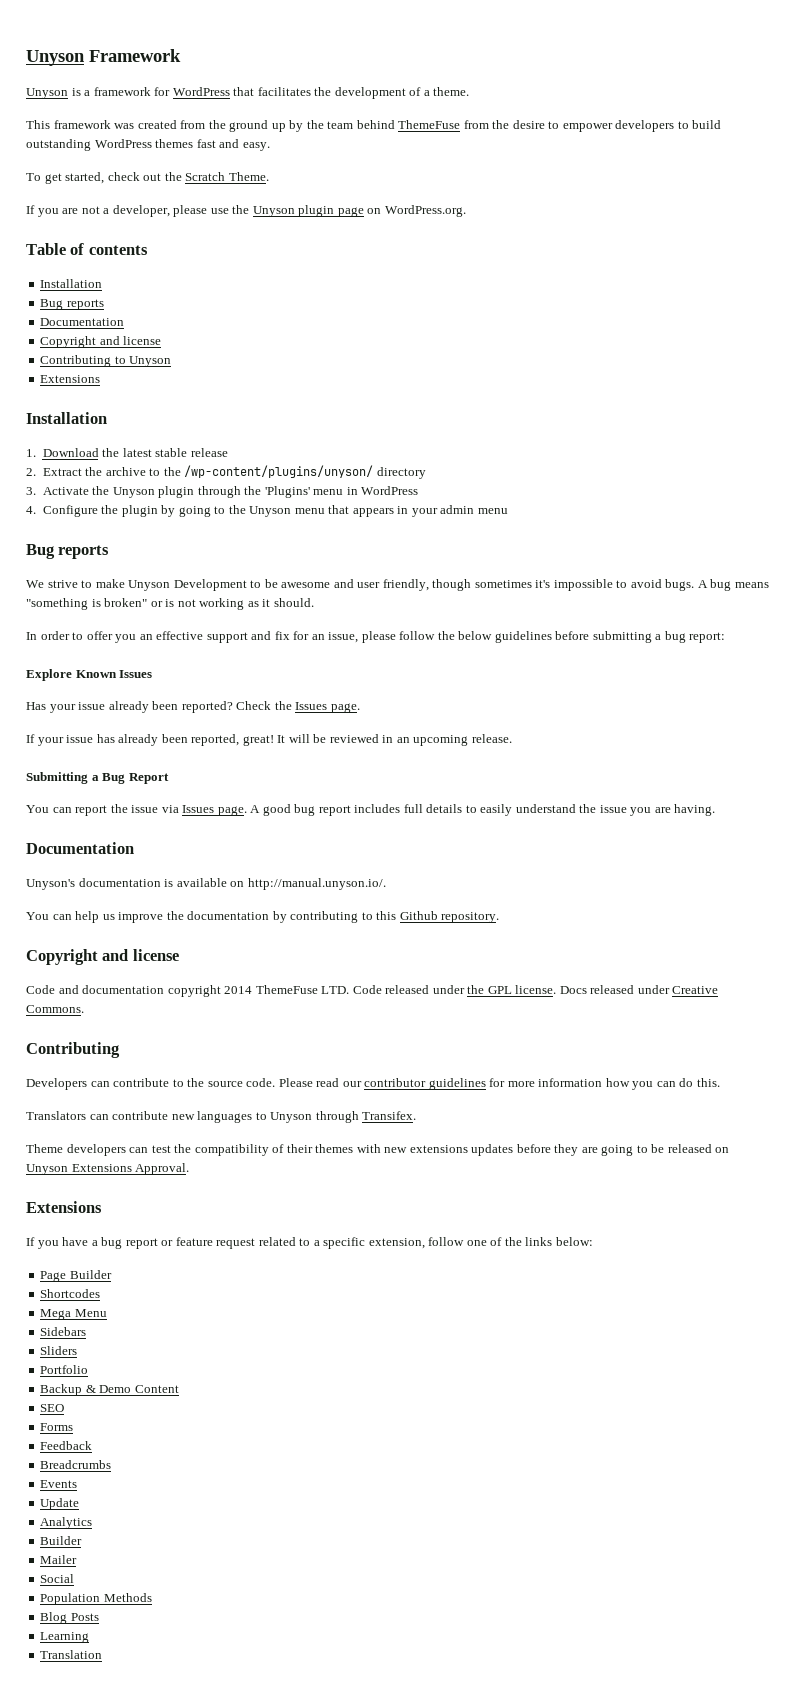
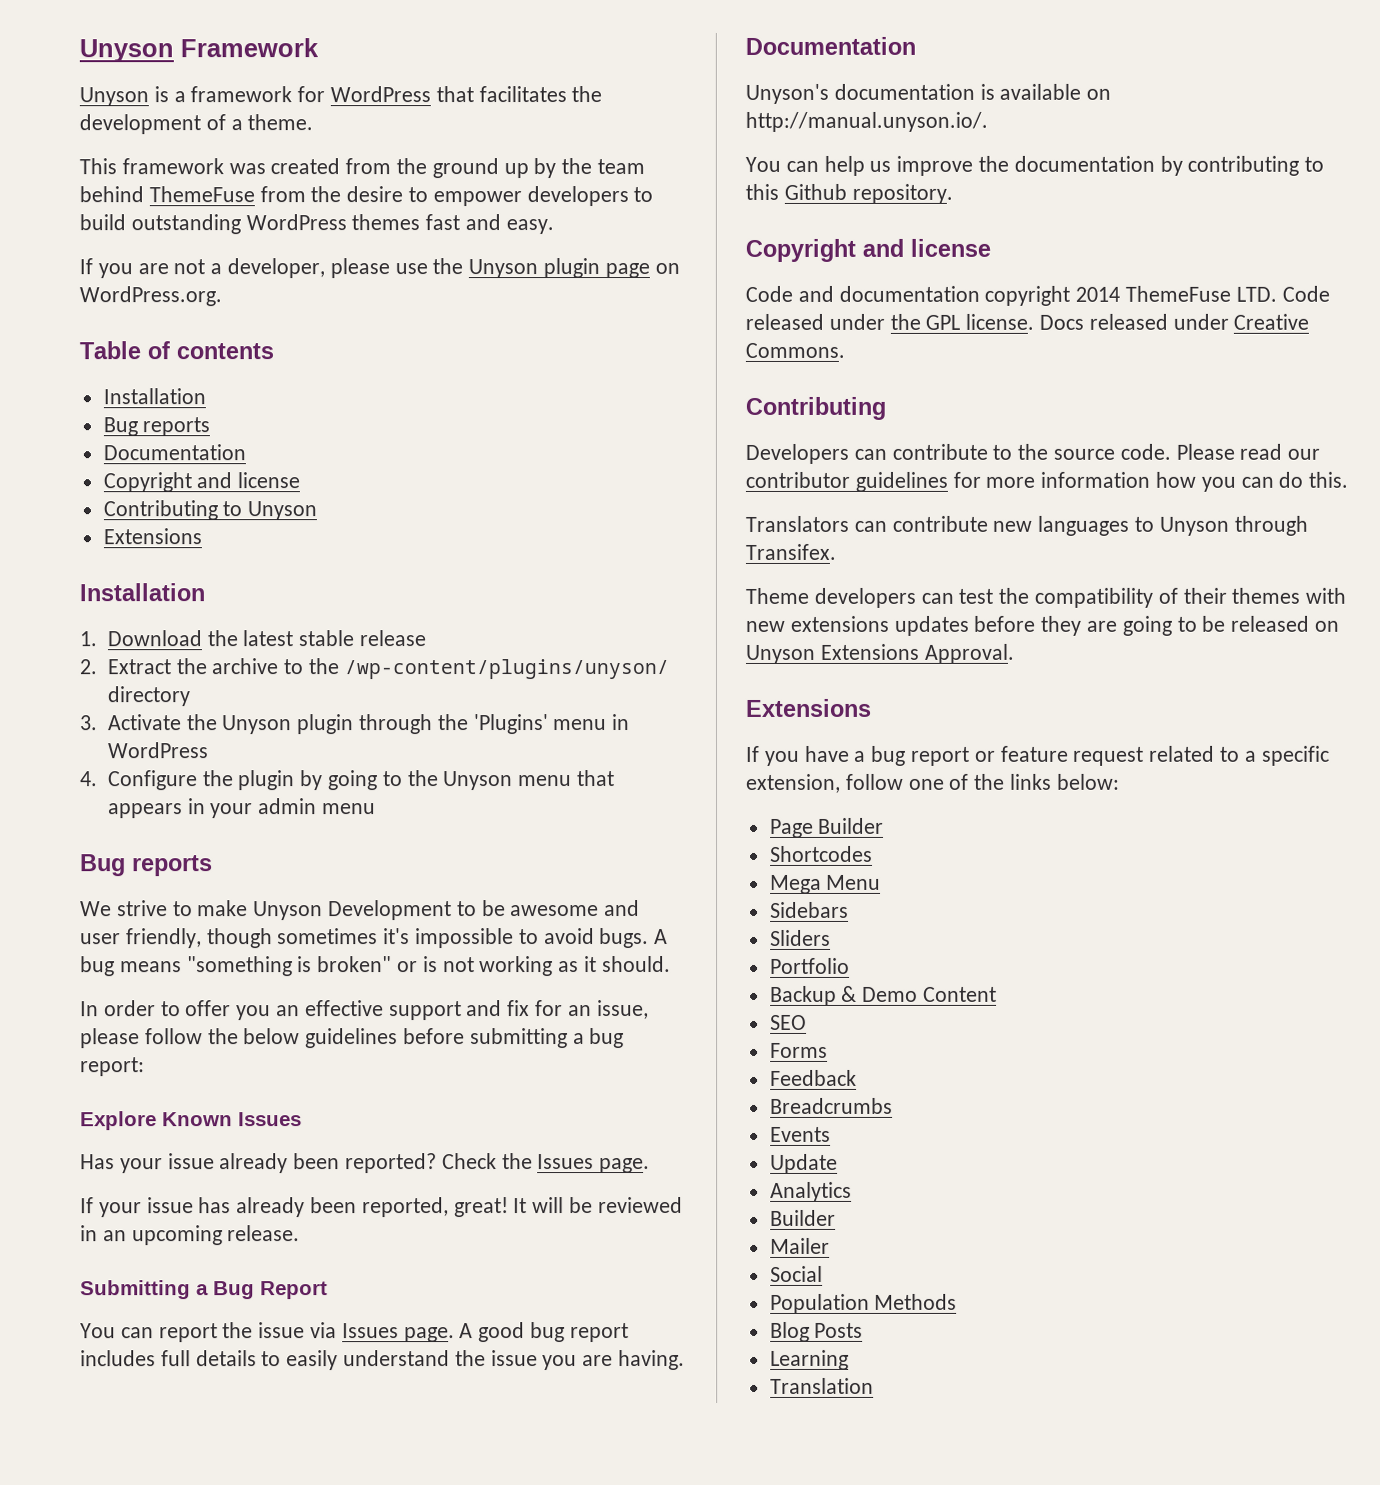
- To get started, check out the Scratch Theme.

